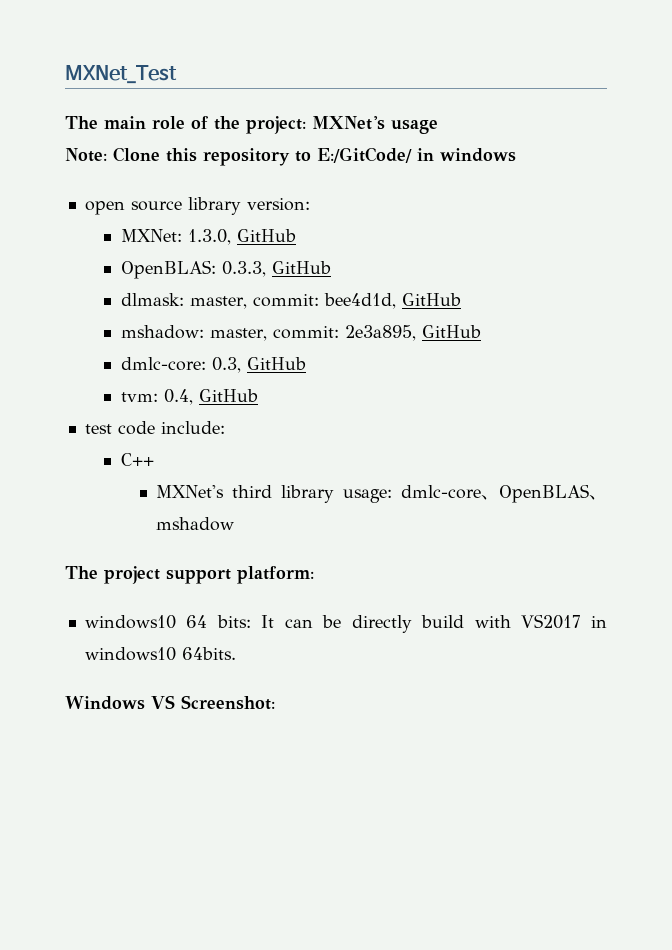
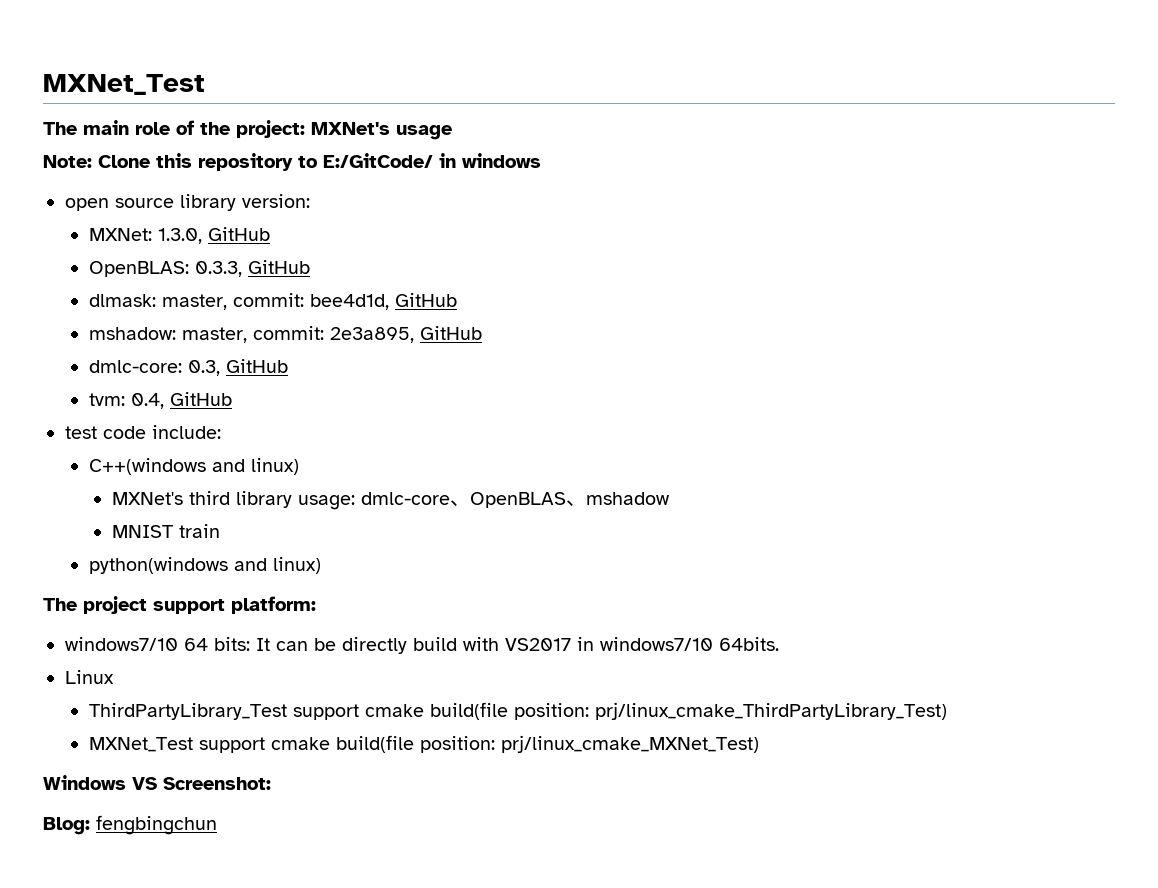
- C++
+ C++(windows and linux)
+ MNIST train
+ python(windows and linux)
- windows10 64 bits: It can be directly build with VS2017 in windows10 64bits.
+ windows7/10 64 bits: It can be directly build with VS2017 in windows7/10 64bits.
+ Linux
+ ThirdPartyLibrary_Test support cmake build(file position: prj/linux_cmake_ThirdPartyLibrary_Test)
+ MXNet_Test support cmake build(file position: prj/linux_cmake_MXNet_Test)
+ Blog: fengbingchun

